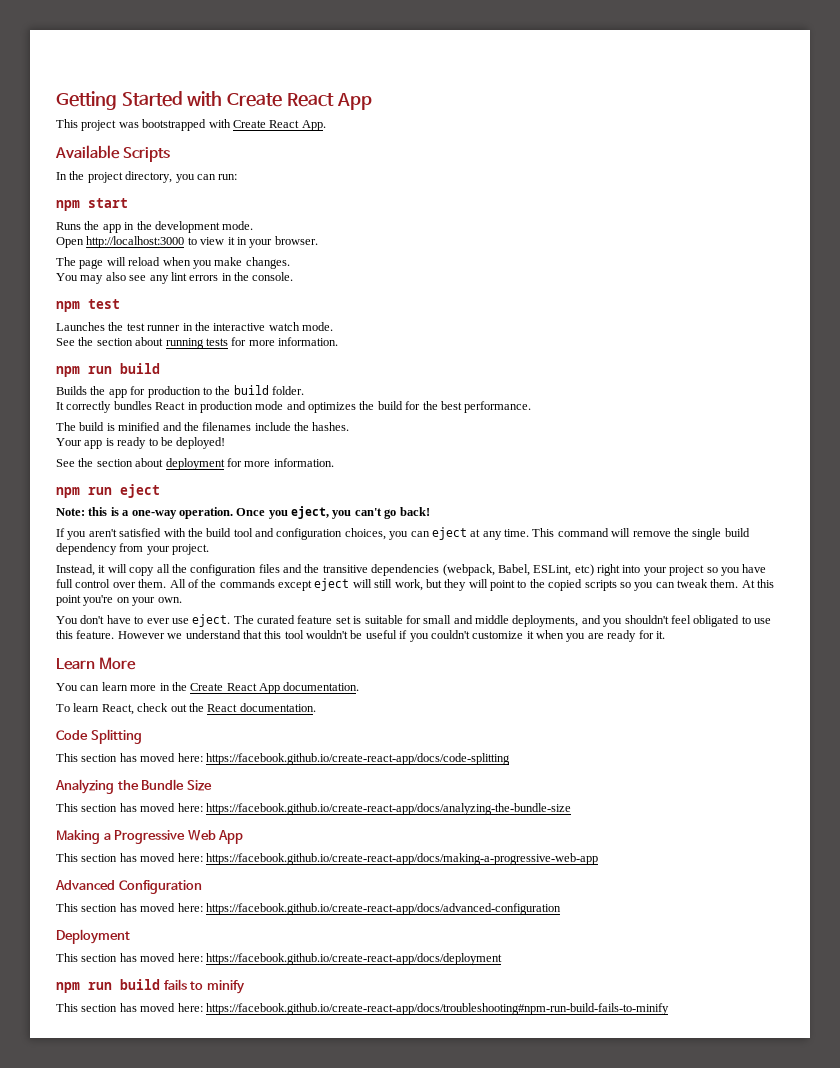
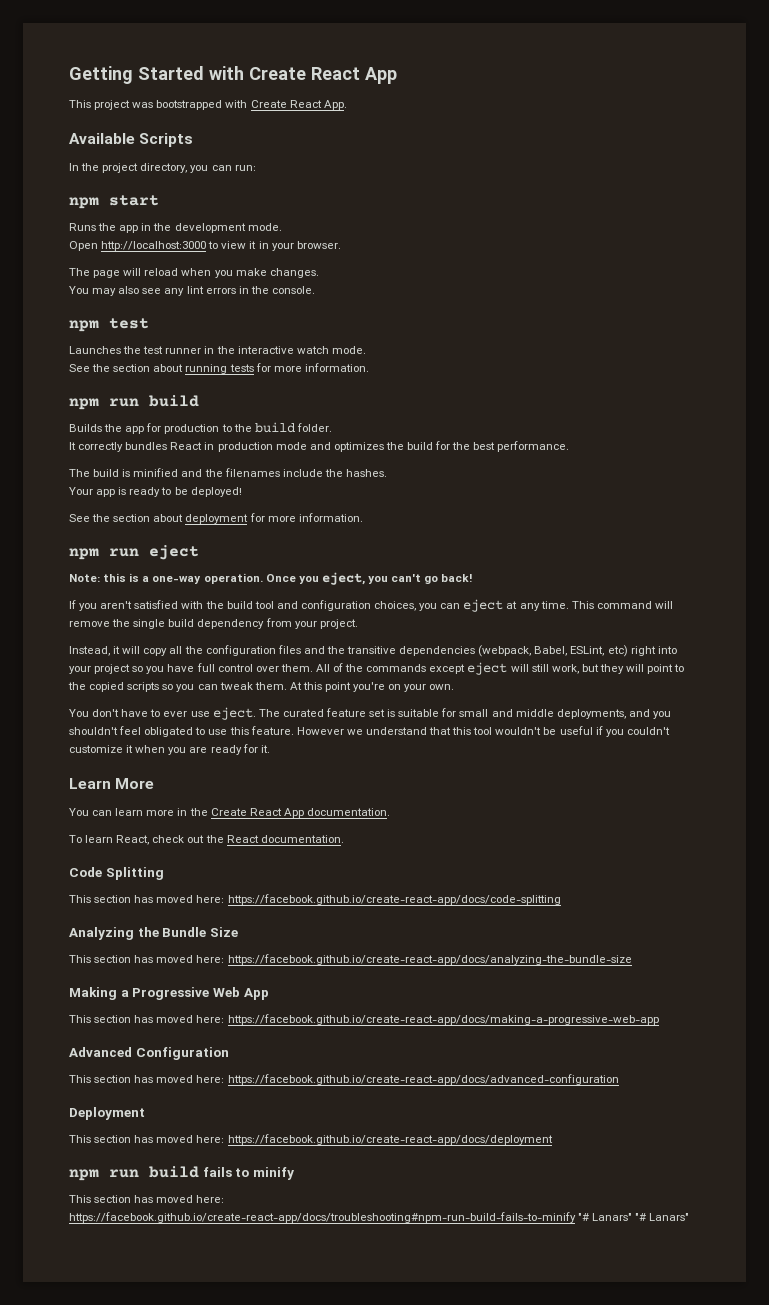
- This section has moved here: https://facebook.github.io/create-react-app/docs/troubleshooting#npm-run-build-fails-to-minify
+ This section has moved here: https://facebook.github.io/create-react-app/docs/troubleshooting#npm-run-build-fails-to-minify "# Lanars" "# Lanars"

